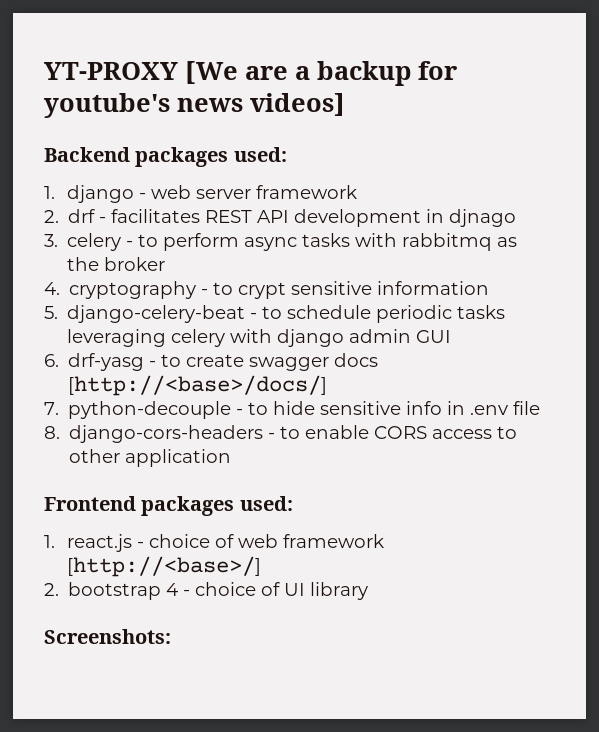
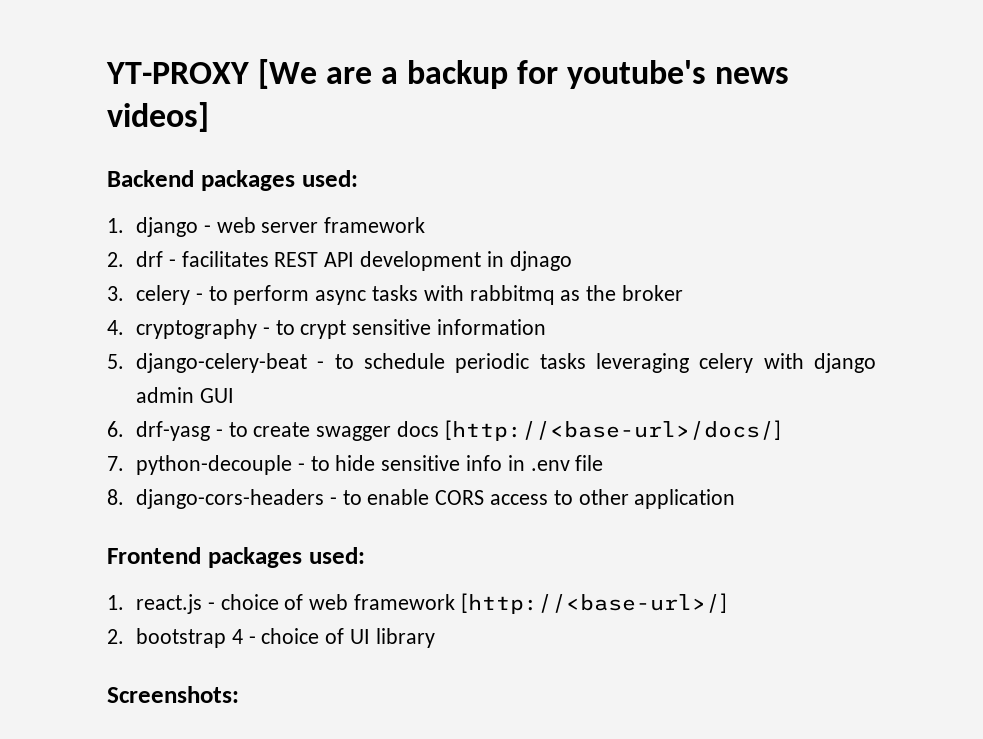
- 6. drf-yasg - to create swagger docs [http://<base>/docs/]
+ 6. drf-yasg - to create swagger docs [http://<base-url>/docs/]
- 1. react.js - choice of web framework [http://<base>/]
+ 1. react.js - choice of web framework [http://<base-url>/]

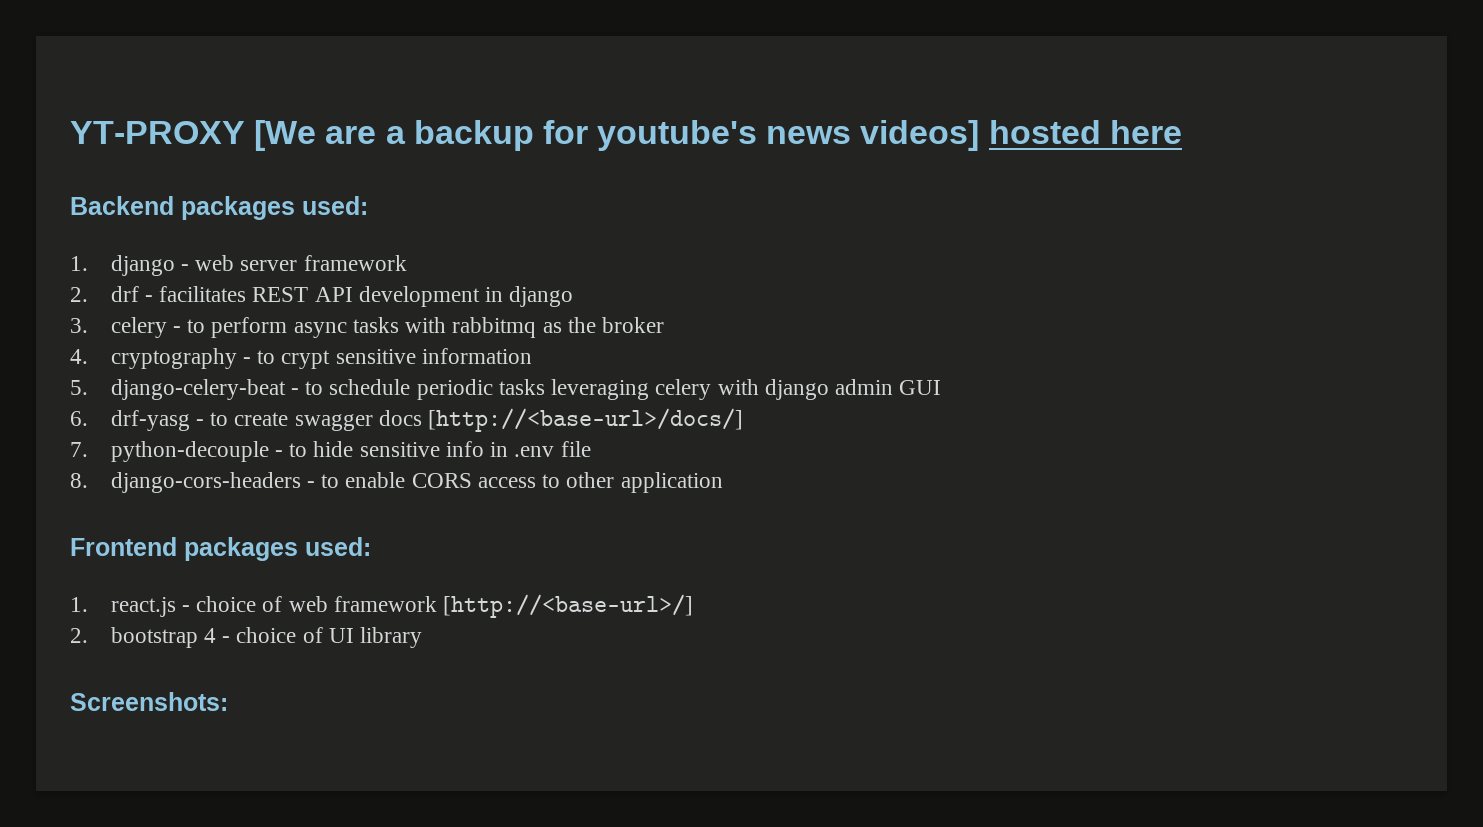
- YT-PROXY [We are a backup for youtube's news videos]
+ YT-PROXY [We are a backup for youtube's news videos] hosted here
- 2. drf - facilitates REST API development in djnago
+ 2. drf - facilitates REST API development in django

